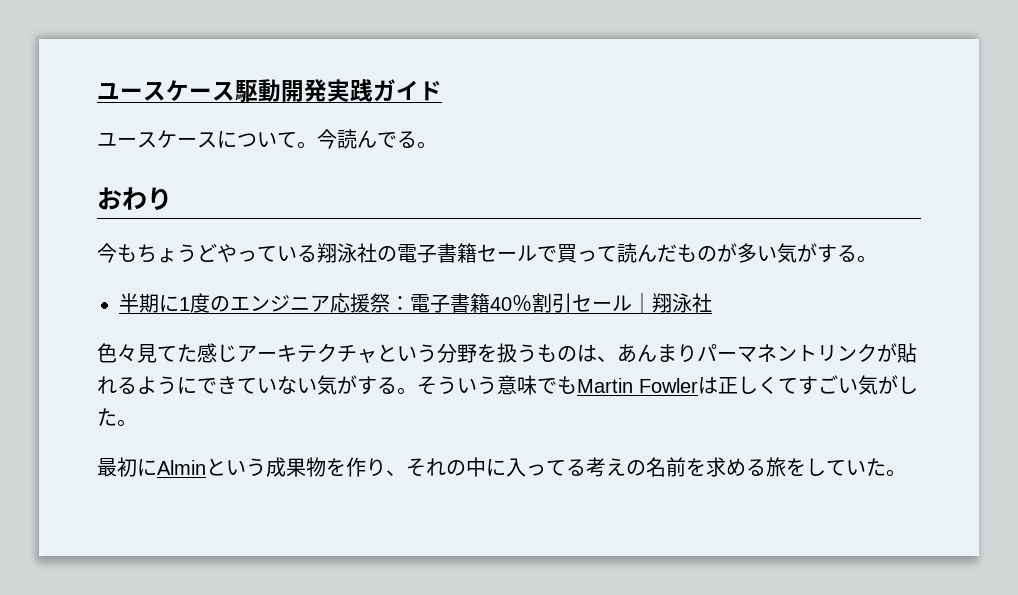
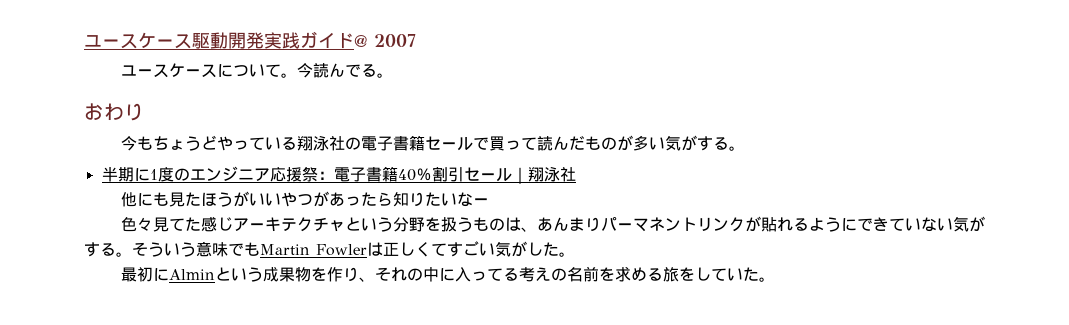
- ユースケース駆動開発実践ガイド
+ ユースケース駆動開発実践ガイド@ 2007
+ 他にも見たほうがいいやつがあったら知りたいなー

